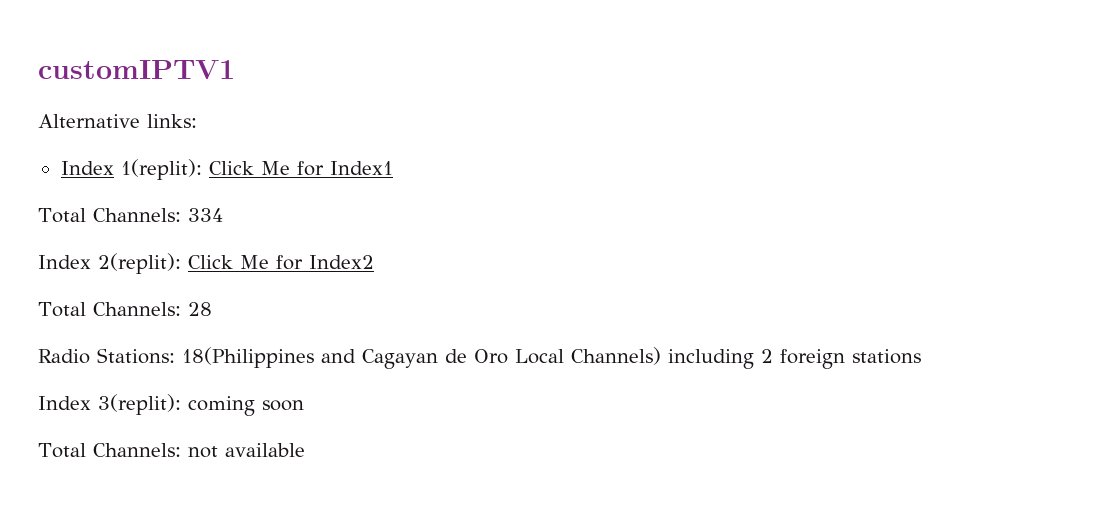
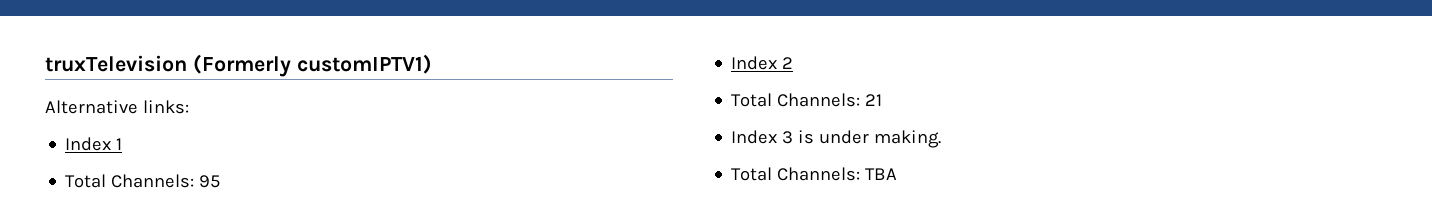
- customIPTV1
+ truxTelevision (Formerly customIPTV1)
- Index 1(replit): Click Me for Index1
- Total Channels: 334
- Index 2(replit): Click Me for Index2
- Total Channels: 28
- Radio Stations: 18(Philippines and Cagayan de Oro Local Channels) including 2 foreign stations
- Index 3(replit): coming soon
- Total Channels: not available
+ Index 1
+ Total Channels: 95
+ Index 2
+ Total Channels: 21
+ Index 3 is under making.
+ Total Channels: TBA

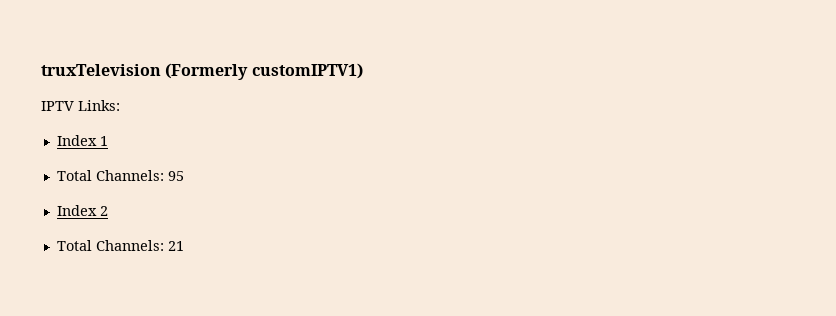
- Alternative links:
+ IPTV Links:
- Index 3 is under making.
- Total Channels: TBA

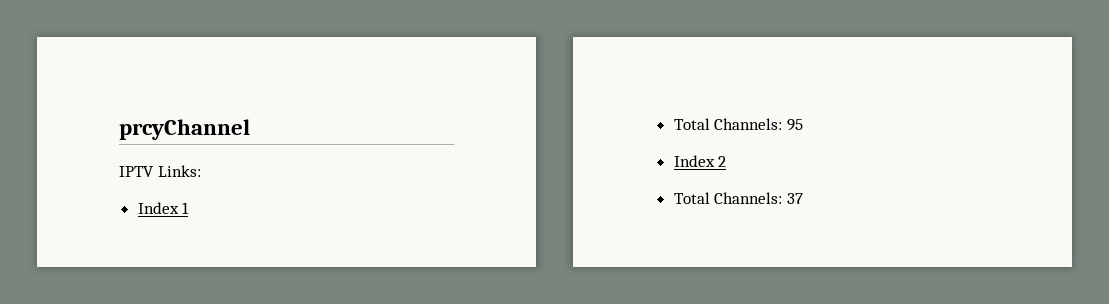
- truxTelevision (Formerly customIPTV1)
+ prcyChannel
- Total Channels: 21
+ Total Channels: 37

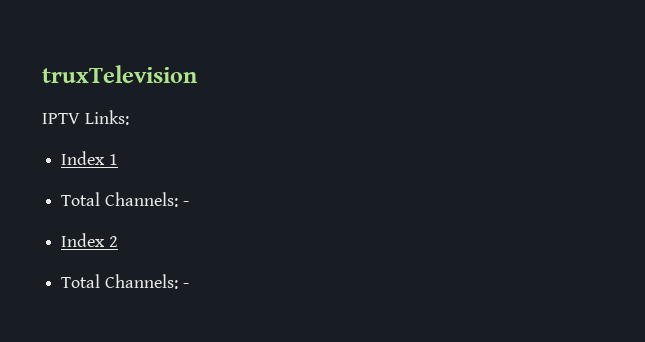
- prcyChannel
+ truxTelevision
  Index 1
- Total Channels: 95
+ Total Channels: -
  Index 2
- Total Channels: 37
+ Total Channels: -

